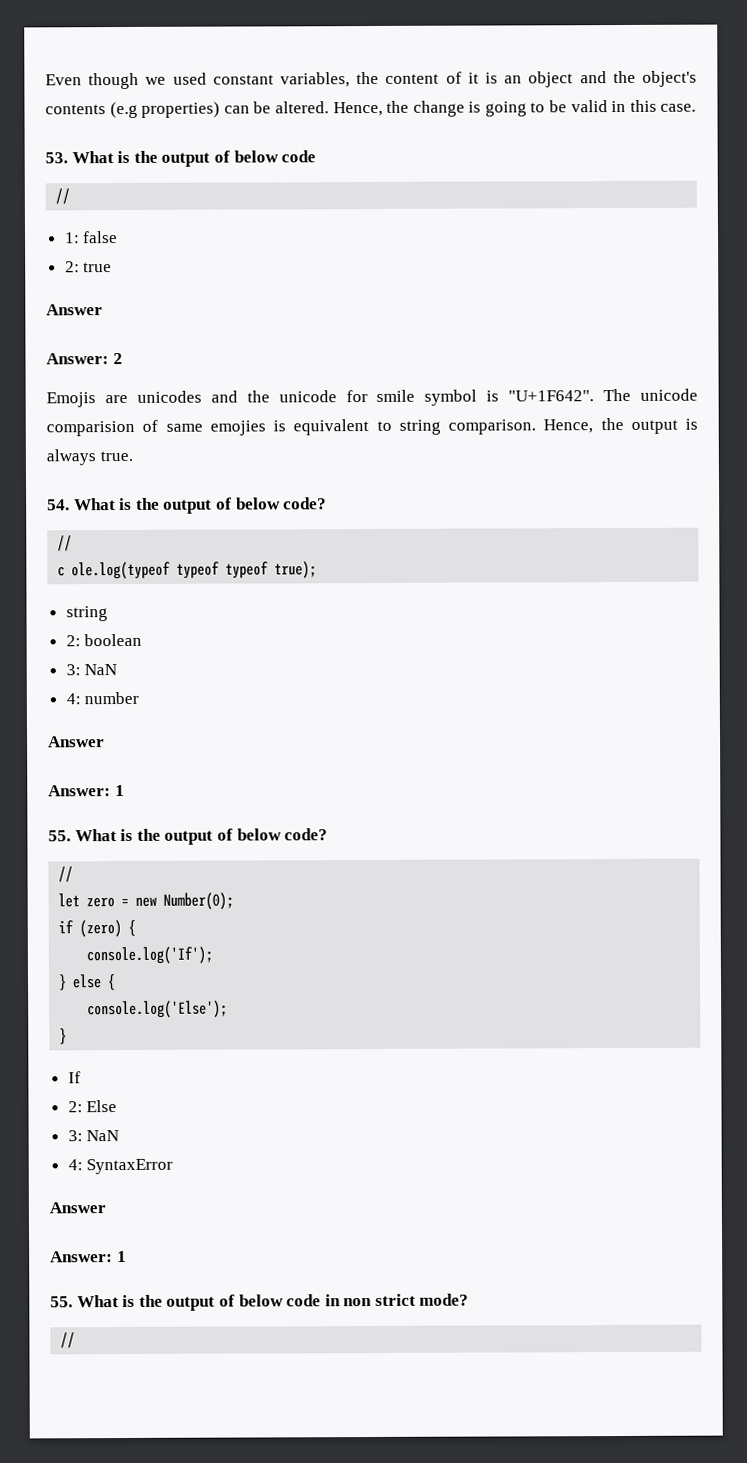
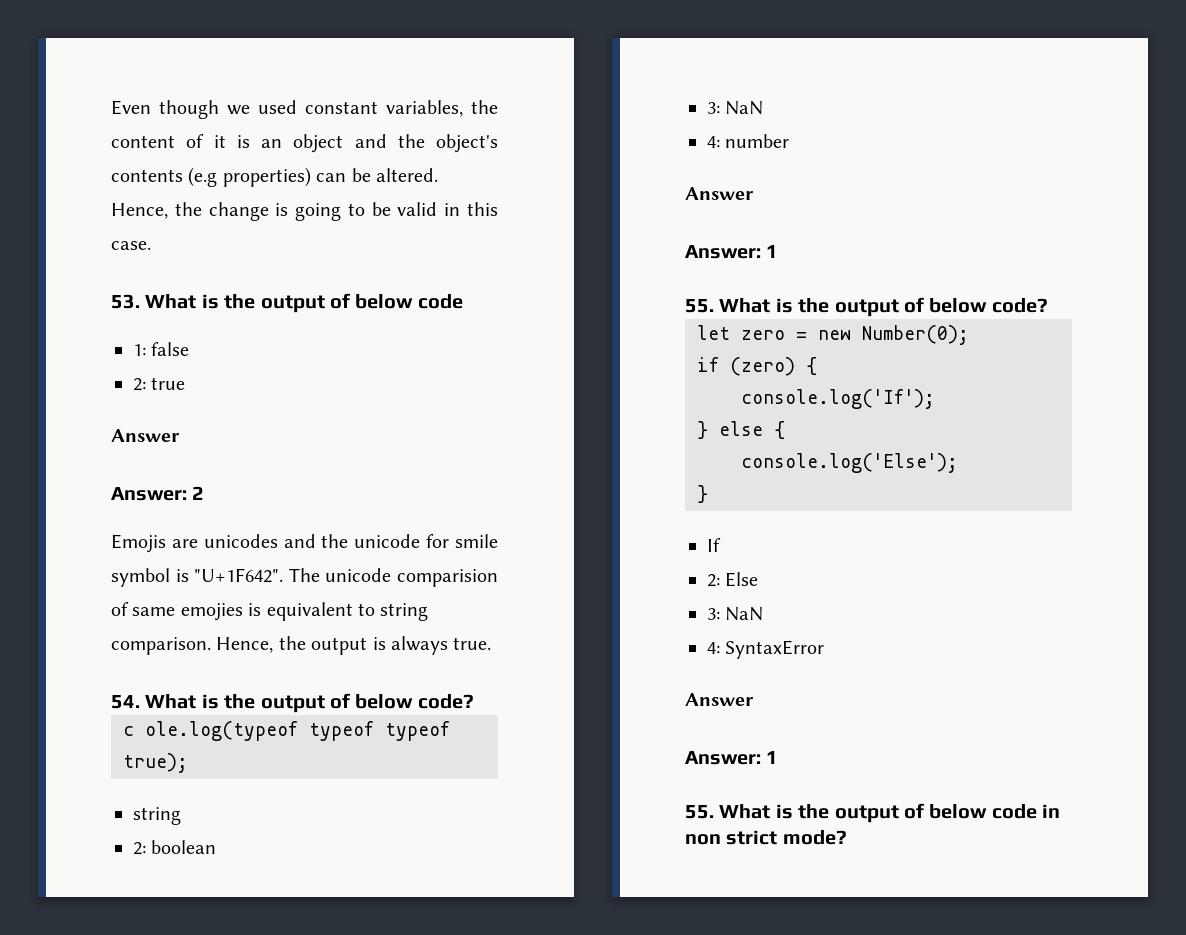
  53. What is the output of below code
- //
  54. What is the output of below code?
- //
  55. What is the output of below code?
- //
  55. What is the output of below code in non strict mode?
- //

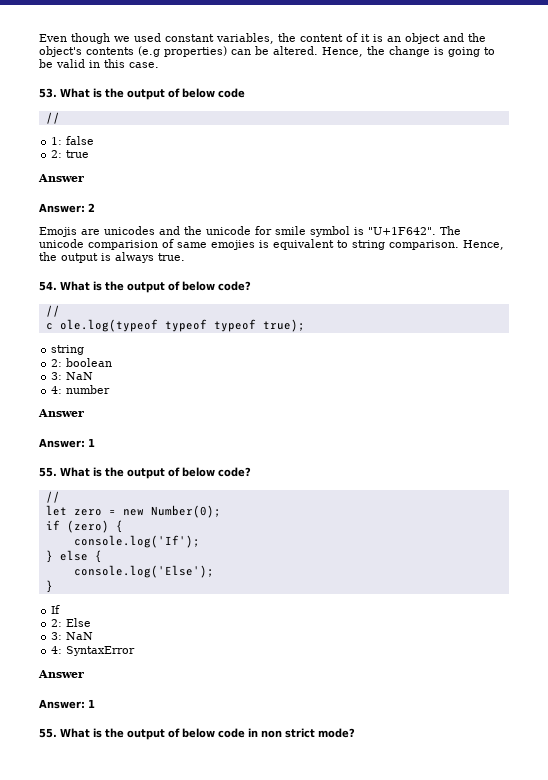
  53. What is the output of below code
+ //
  54. What is the output of below code?
+ //
  55. What is the output of below code?
+ //

